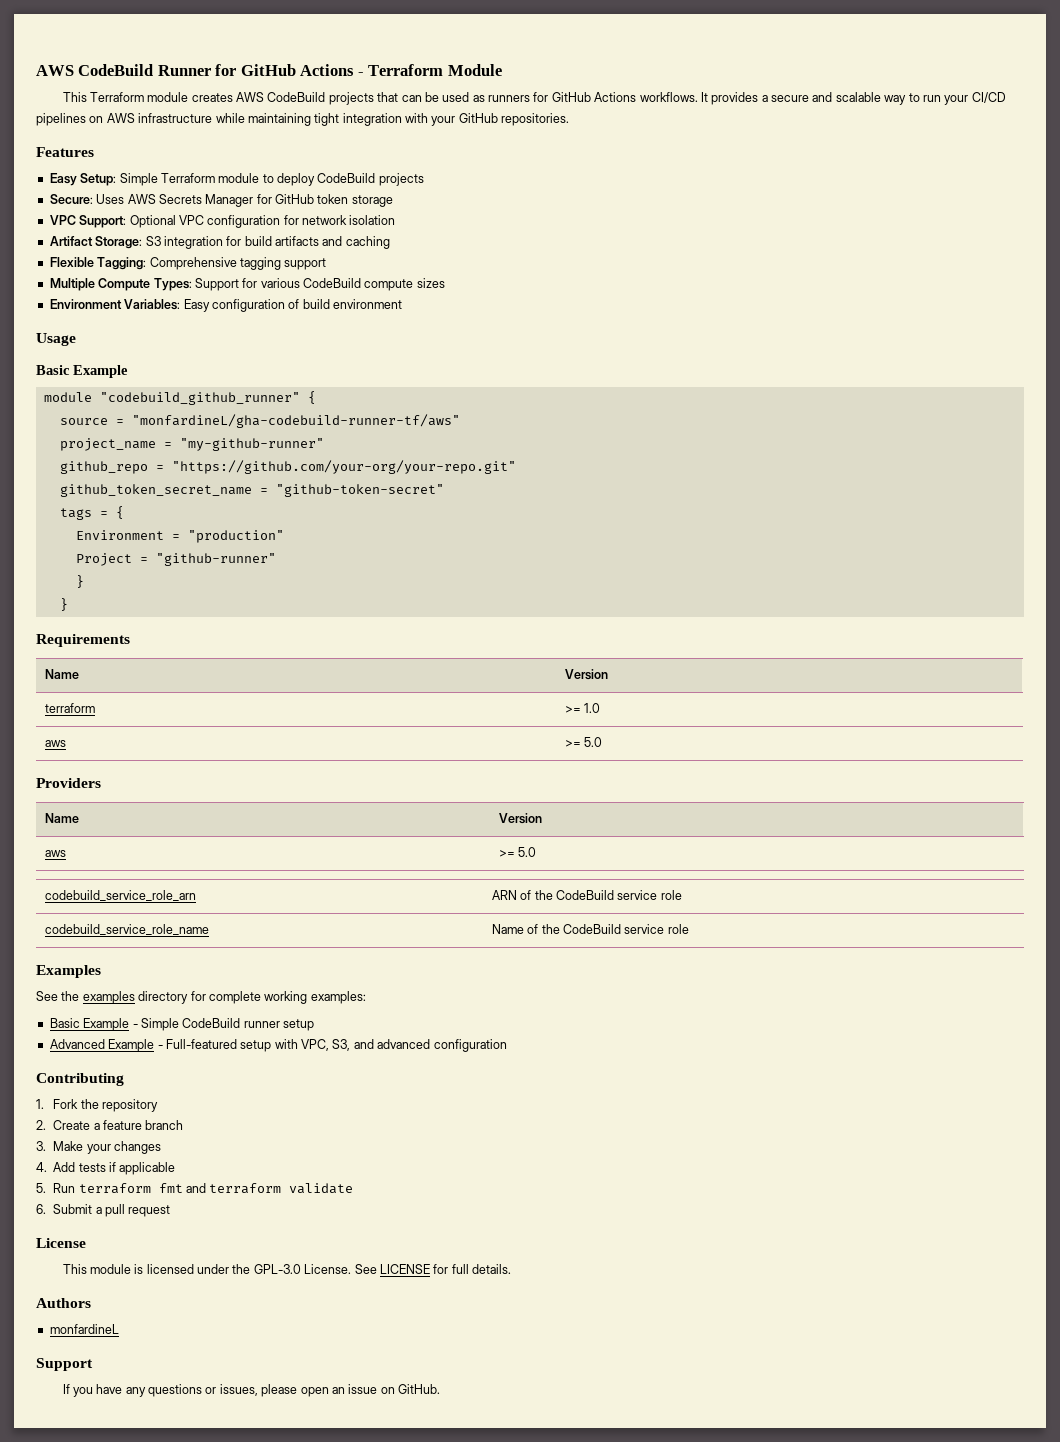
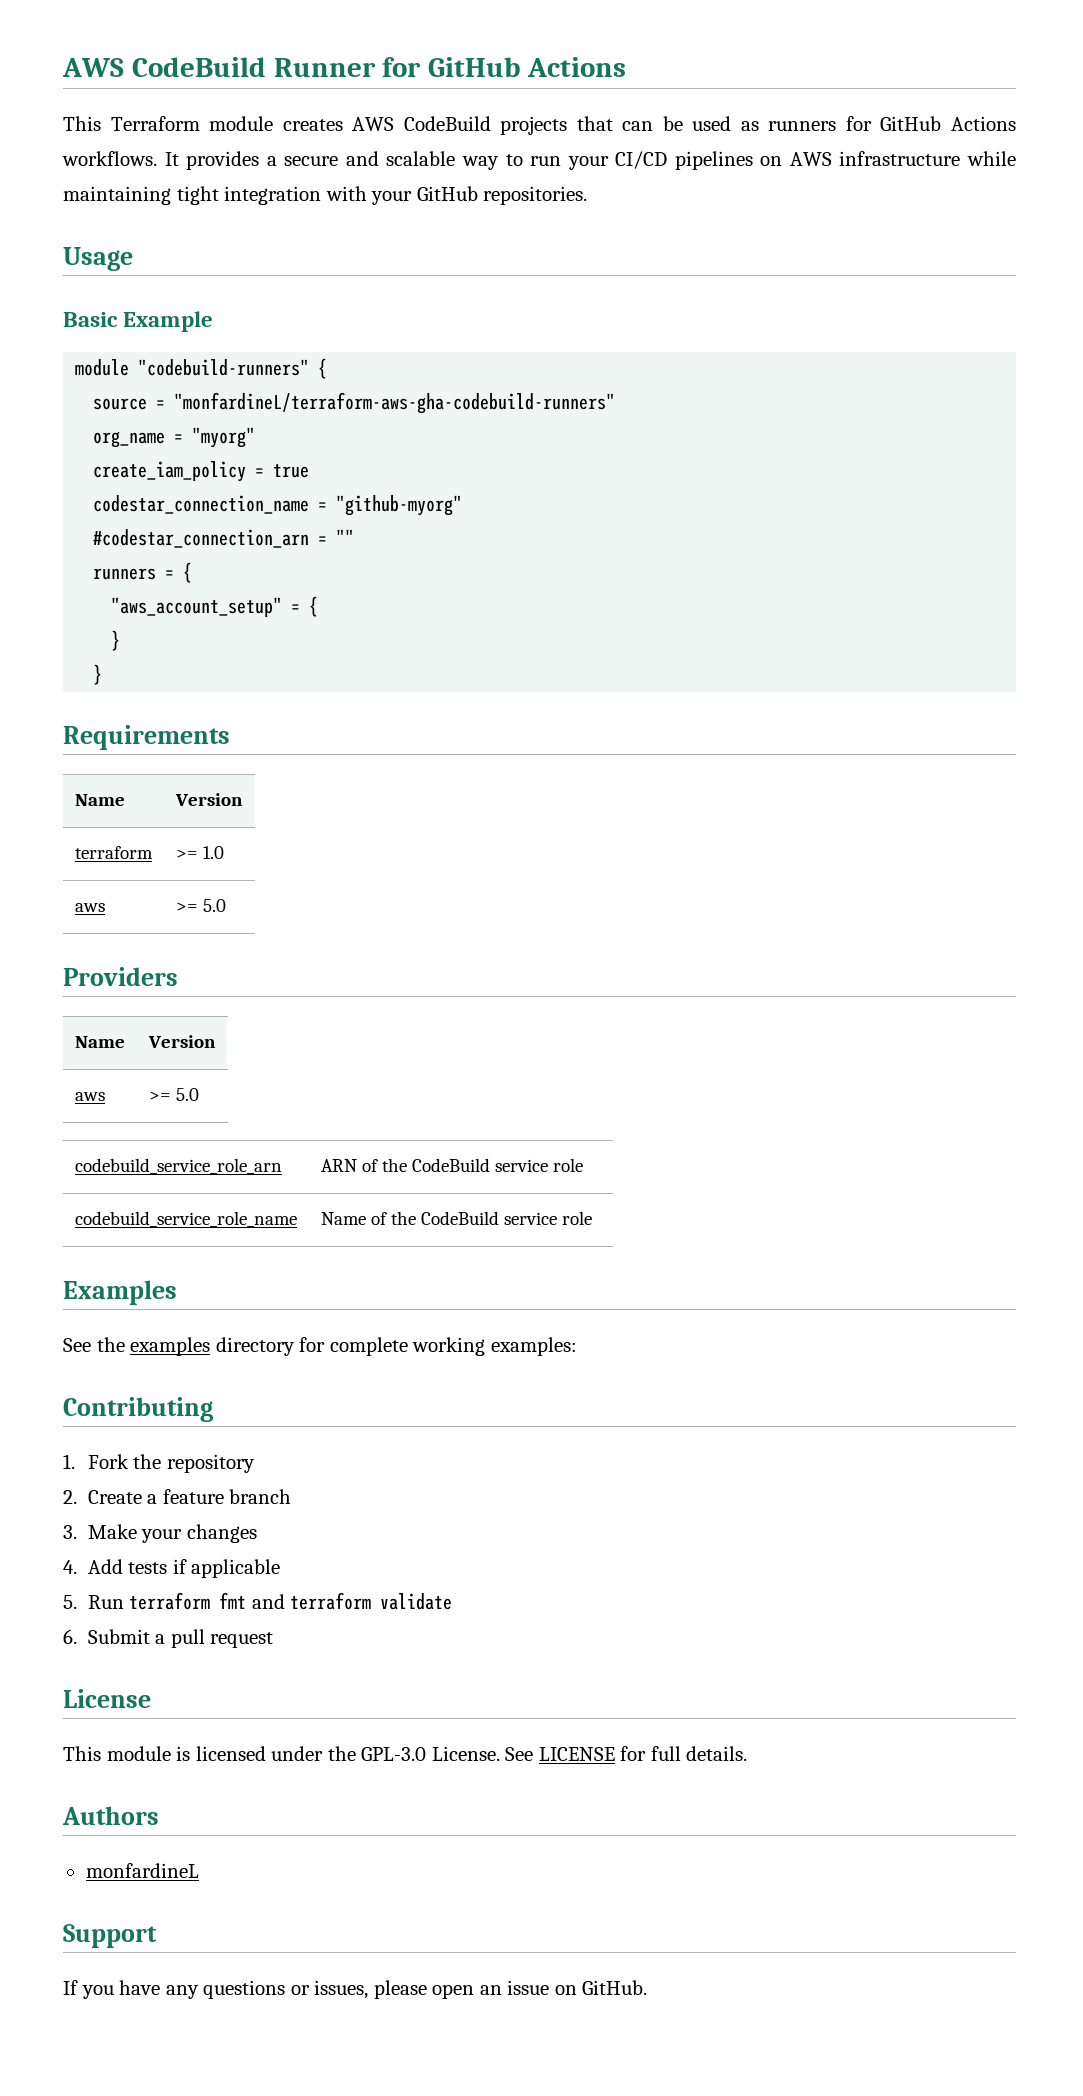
- AWS CodeBuild Runner for GitHub Actions - Terraform Module
+ AWS CodeBuild Runner for GitHub Actions
- Features
- Easy Setup: Simple Terraform module to deploy CodeBuild projects
- Secure: Uses AWS Secrets Manager for GitHub token storage
- VPC Support: Optional VPC configuration for network isolation
- Artifact Storage: S3 integration for build artifacts and caching
- Flexible Tagging: Comprehensive tagging support
- Multiple Compute Types: Support for various CodeBuild compute sizes
- Environment Variables: Easy configuration of build environment
- module "codebuild_github_runner" {
+ module "codebuild-runners" {
- source = "monfardineL/gha-codebuild-runner-tf/aws"
- project_name = "my-github-runner"
- github_repo = "https://github.com/your-org/your-repo.git"
- github_token_secret_name = "github-token-secret"
- tags = {
- Environment = "production"
- Project = "github-runner"
+ source = "monfardineL/terraform-aws-gha-codebuild-runners"
+ org_name = "myorg"
+ create_iam_policy = true
+ codestar_connection_name = "github-myorg"
+ #codestar_connection_arn = ""
+ runners = {
+ "aws_account_setup" = {
- Basic Example - Simple CodeBuild runner setup
- Advanced Example - Full-featured setup with VPC, S3, and advanced configuration

